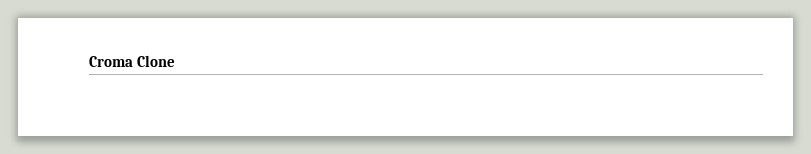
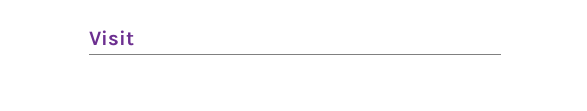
- Croma Clone
+ Visit

